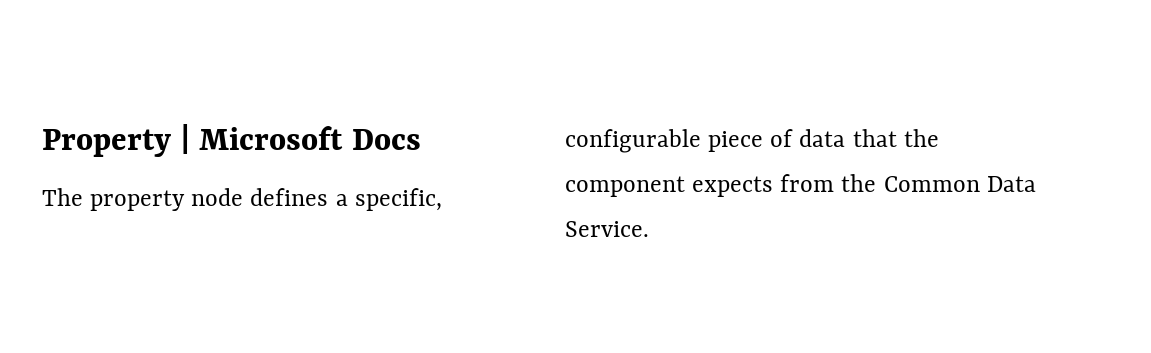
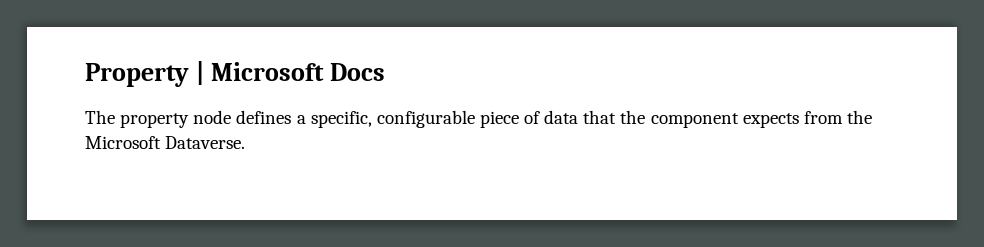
- The property node defines a specific, configurable piece of data that the component expects from the Common Data Service.
+ The property node defines a specific, configurable piece of data that the component expects from the Microsoft Dataverse.

